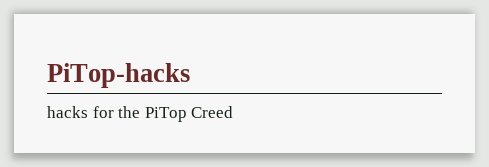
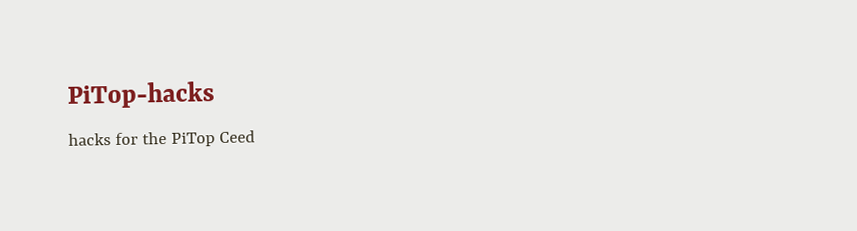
- hacks for the PiTop Creed
+ hacks for the PiTop Ceed

